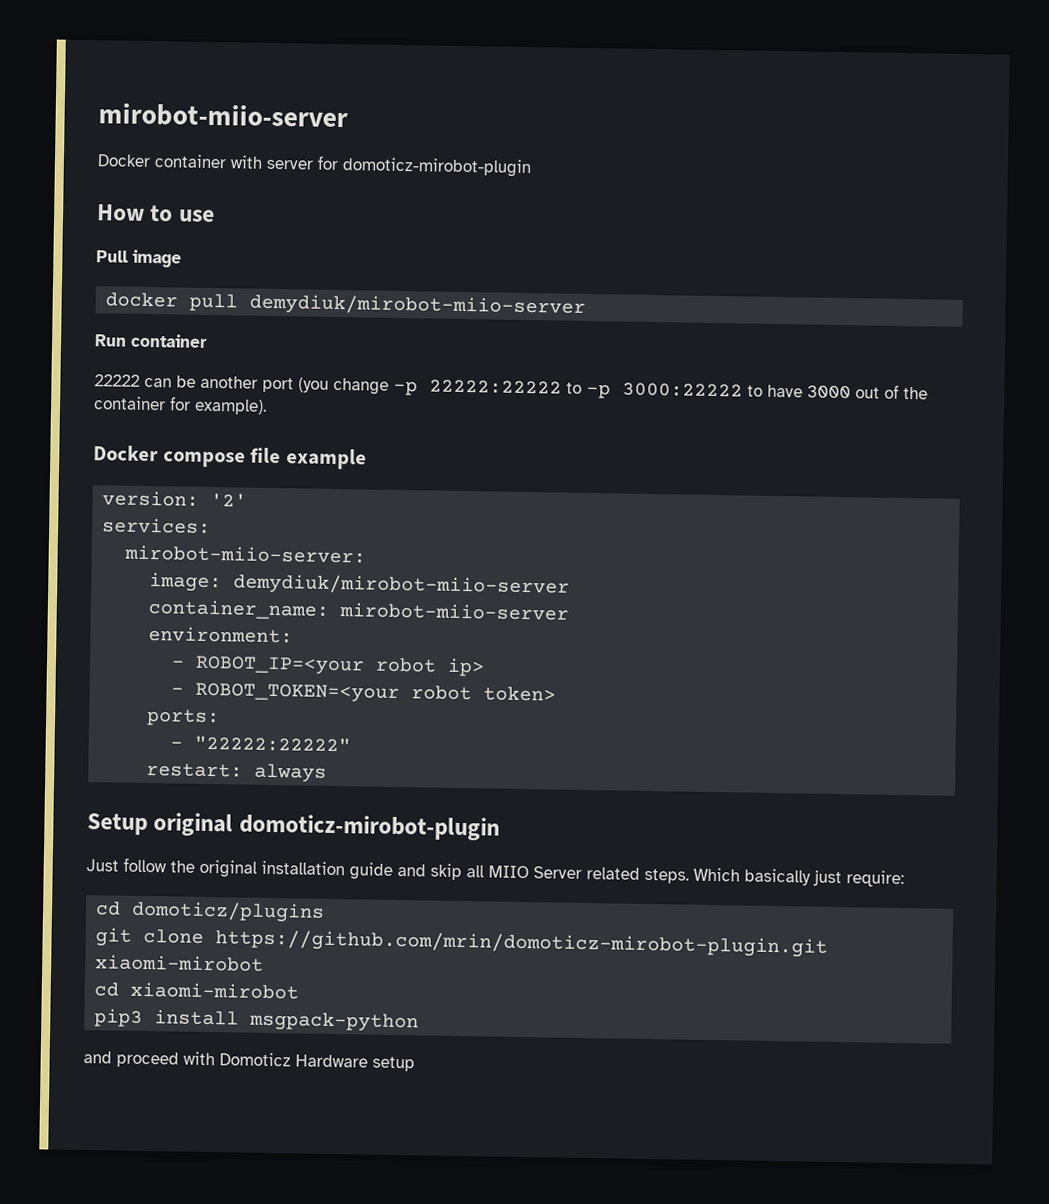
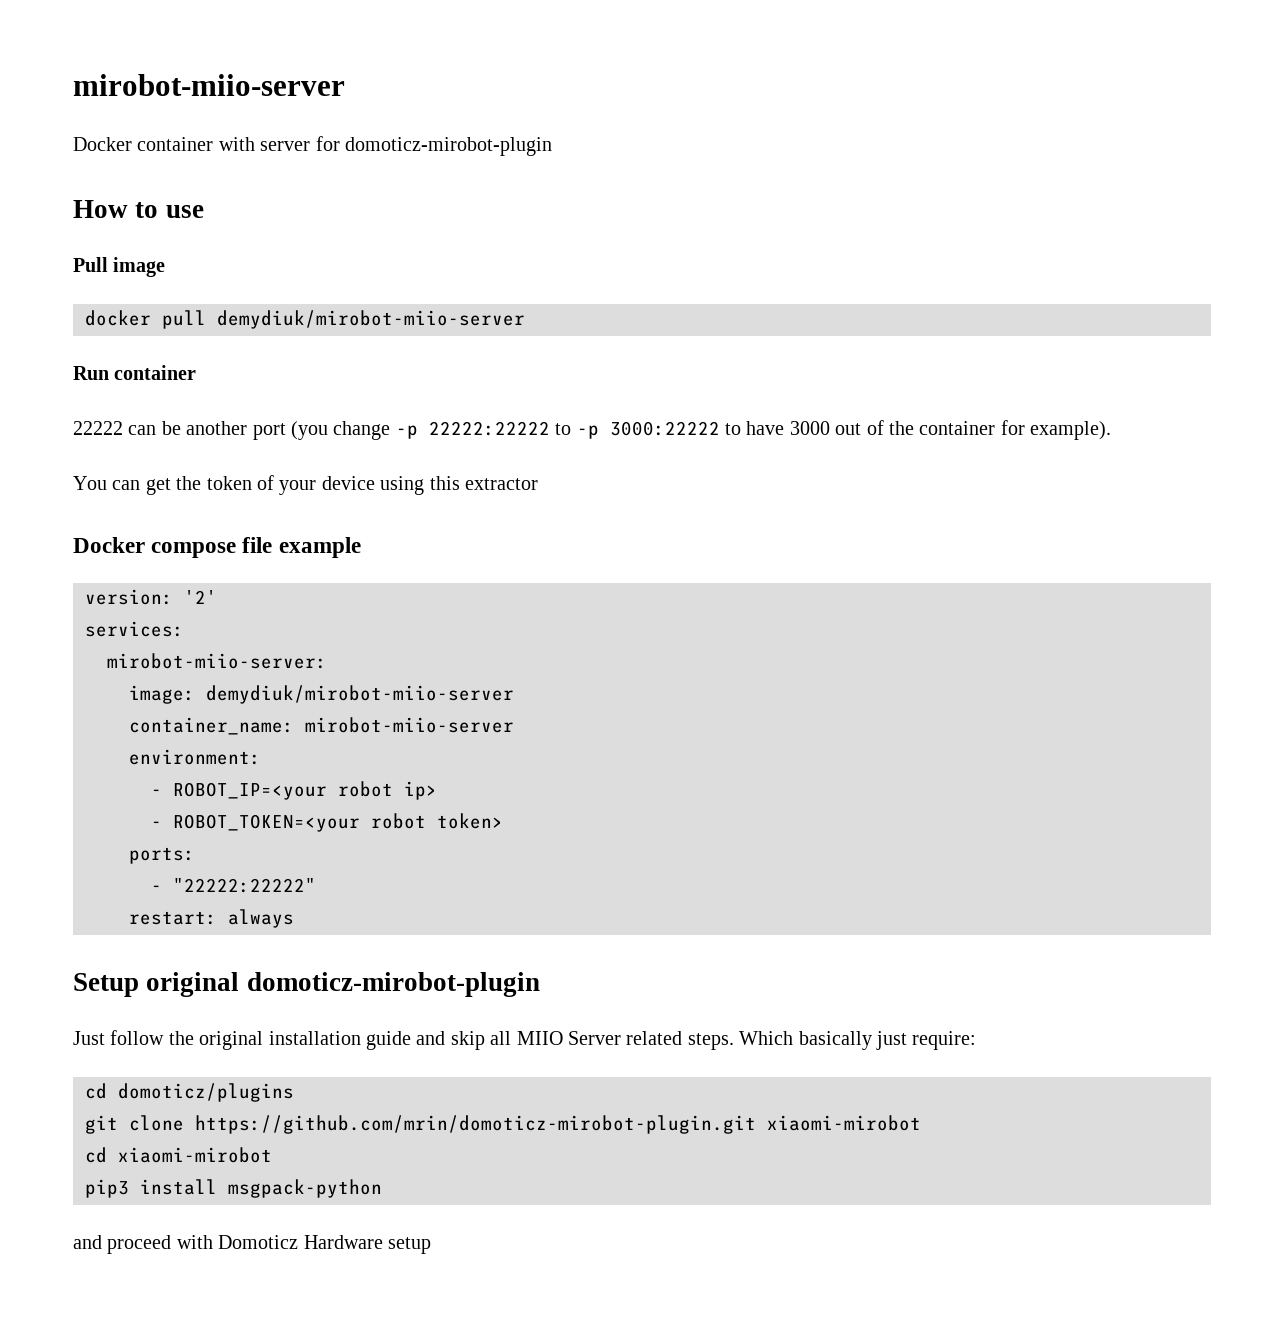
+ You can get the token of your device using this extractor

